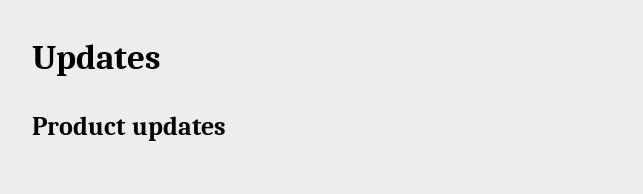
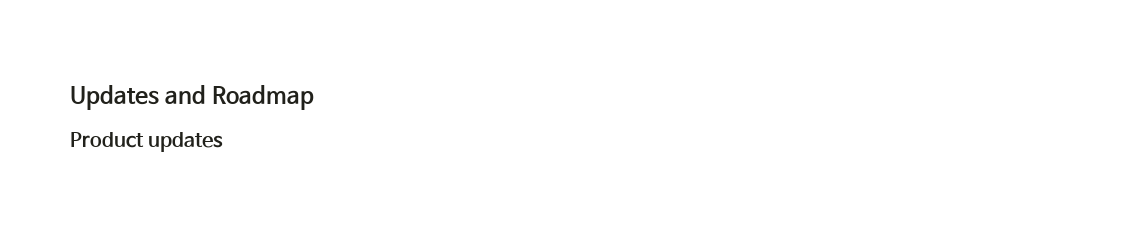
- Updates
+ Updates and Roadmap

